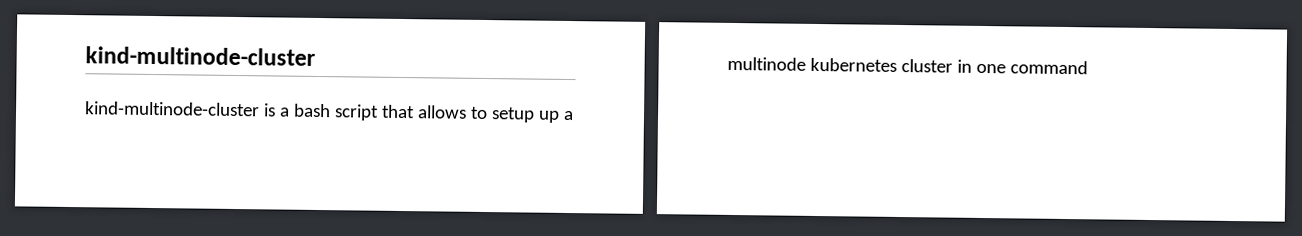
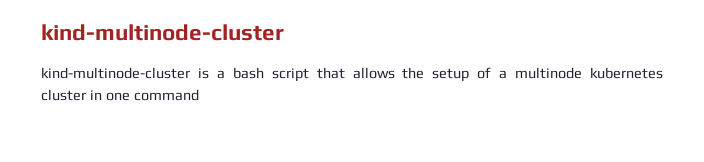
- kind-multinode-cluster is a bash script that allows to setup up a multinode kubernetes cluster in one command
+ kind-multinode-cluster is a bash script that allows the setup of a multinode kubernetes cluster in one command

